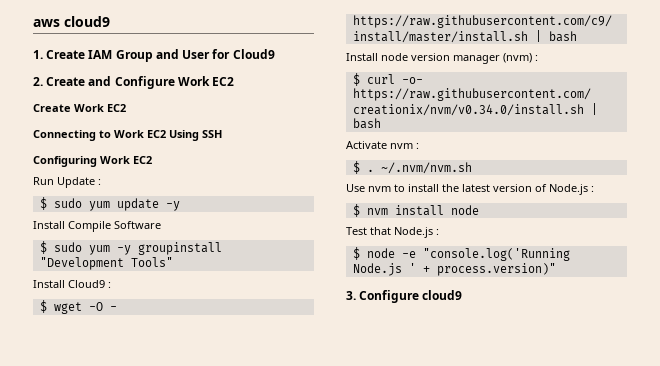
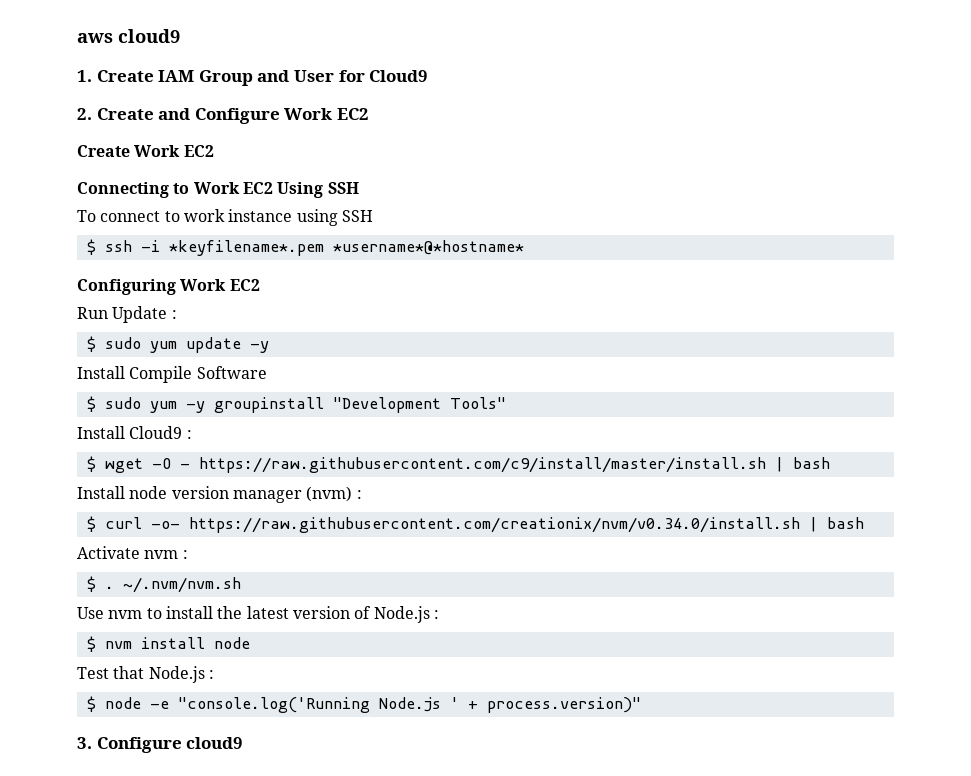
+ To connect to work instance using SSH
+ $ ssh -i *keyfilename*.pem *username*@*hostname*

